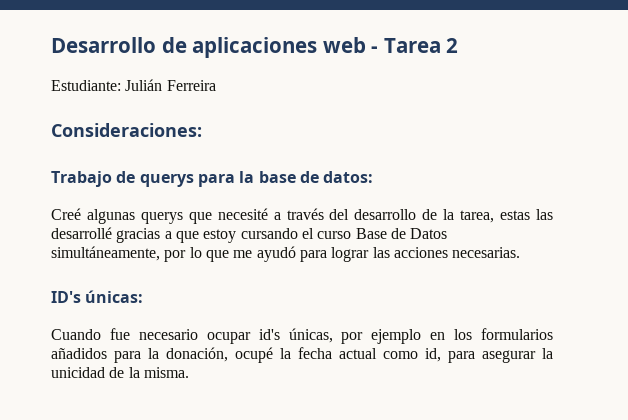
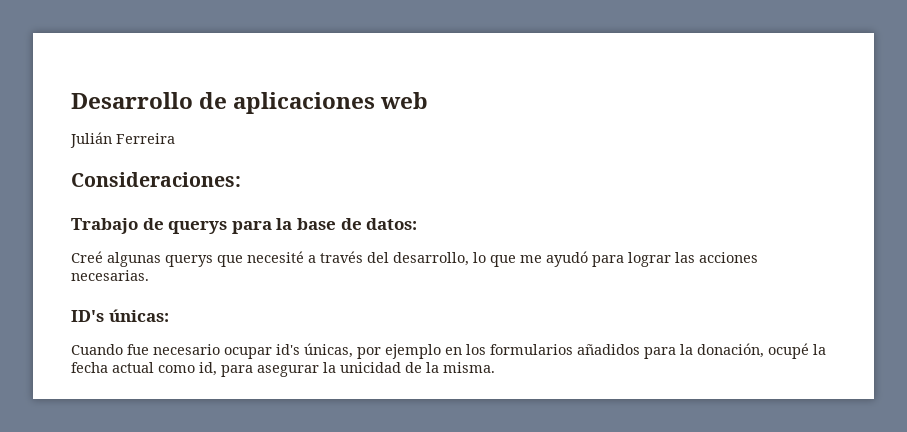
- Desarrollo de aplicaciones web - Tarea 2
- Estudiante: Julián Ferreira
+ Desarrollo de aplicaciones web
+ Julián Ferreira
- Creé algunas querys que necesité a través del desarrollo de la tarea, estas las desarrollé gracias a que estoy cursando el curso Base de Datos simultáneamente, por lo que me ayudó para lograr las acciones necesarias.
+ Creé algunas querys que necesité a través del desarrollo, lo que me ayudó para lograr las acciones necesarias.

